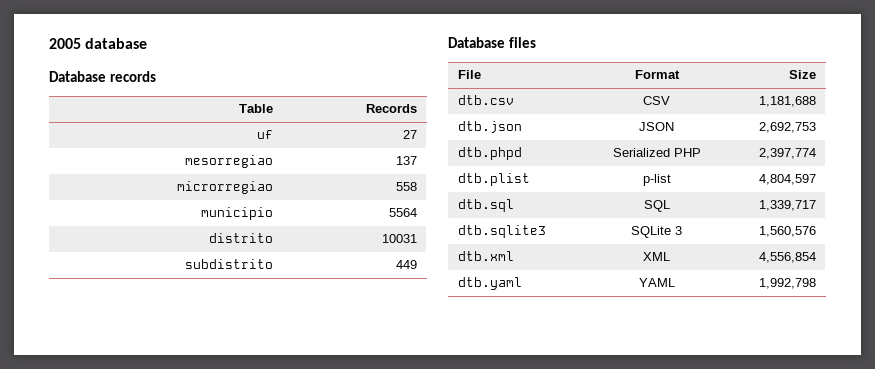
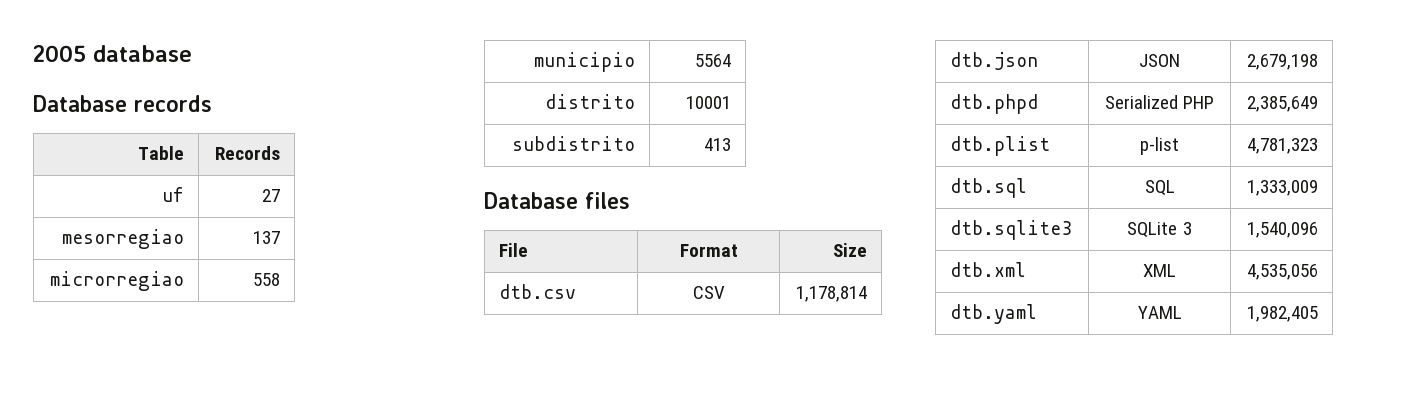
- distrito | 10031
+ distrito | 10001
- subdistrito | 449
+ subdistrito | 413
- dtb.csv | CSV | 1,181,688
+ dtb.csv | CSV | 1,178,814
- dtb.json | JSON | 2,692,753
+ dtb.json | JSON | 2,679,198
- dtb.phpd | Serialized PHP | 2,397,774
+ dtb.phpd | Serialized PHP | 2,385,649
- dtb.plist | p-list | 4,804,597
+ dtb.plist | p-list | 4,781,323
- dtb.sql | SQL | 1,339,717
+ dtb.sql | SQL | 1,333,009
- dtb.sqlite3 | SQLite 3 | 1,560,576
+ dtb.sqlite3 | SQLite 3 | 1,540,096
- dtb.xml | XML | 4,556,854
+ dtb.xml | XML | 4,535,056
- dtb.yaml | YAML | 1,992,798
+ dtb.yaml | YAML | 1,982,405

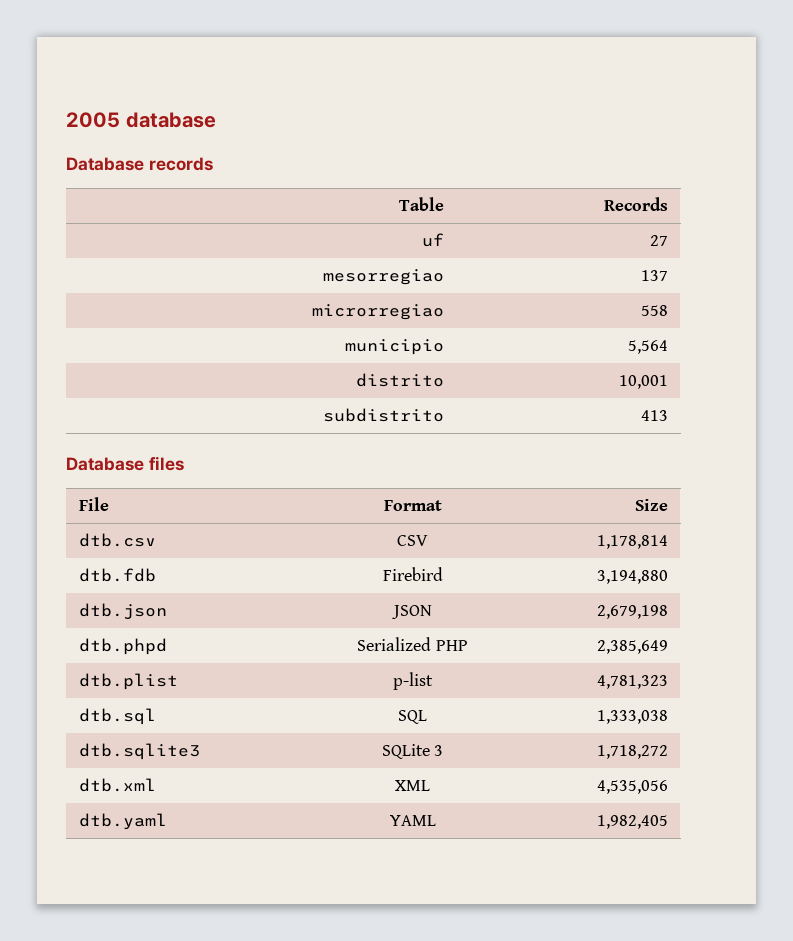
- municipio | 5564
+ municipio | 5,564
- distrito | 10001
+ distrito | 10,001
+ dtb.fdb | Firebird | 3,194,880
- dtb.sql | SQL | 1,333,009
+ dtb.sql | SQL | 1,333,038
- dtb.sqlite3 | SQLite 3 | 1,540,096
+ dtb.sqlite3 | SQLite 3 | 1,718,272

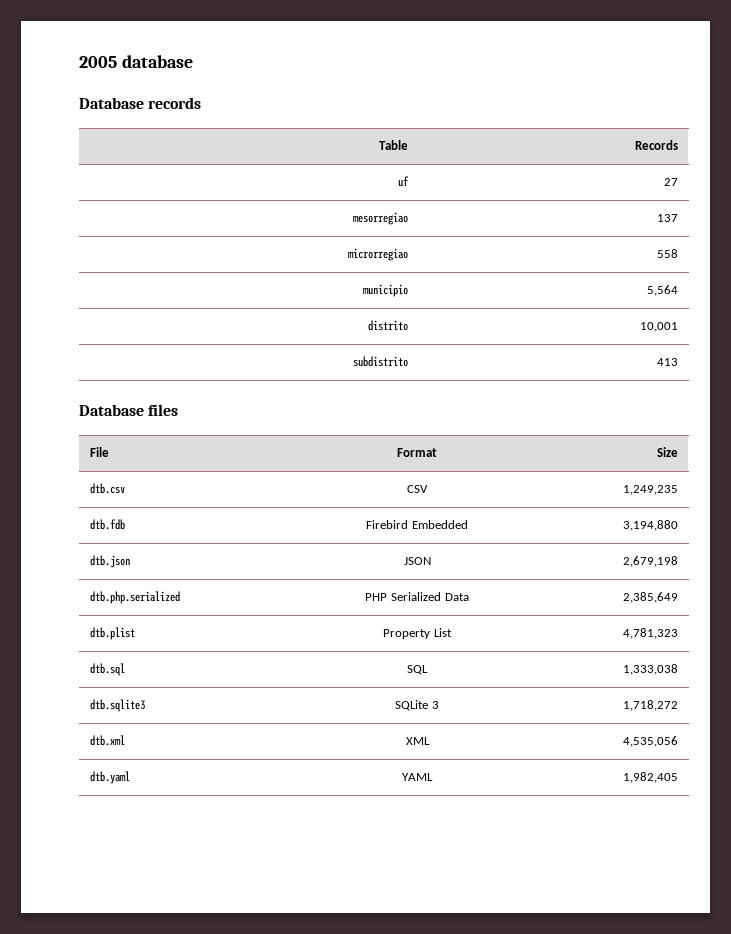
- dtb.csv | CSV | 1,178,814
+ dtb.csv | CSV | 1,249,235
- dtb.fdb | Firebird | 3,194,880
+ dtb.fdb | Firebird Embedded | 3,194,880
- dtb.phpd | Serialized PHP | 2,385,649
+ dtb.php.serialized | PHP Serialized Data | 2,385,649
- dtb.plist | p-list | 4,781,323
+ dtb.plist | Property List | 4,781,323

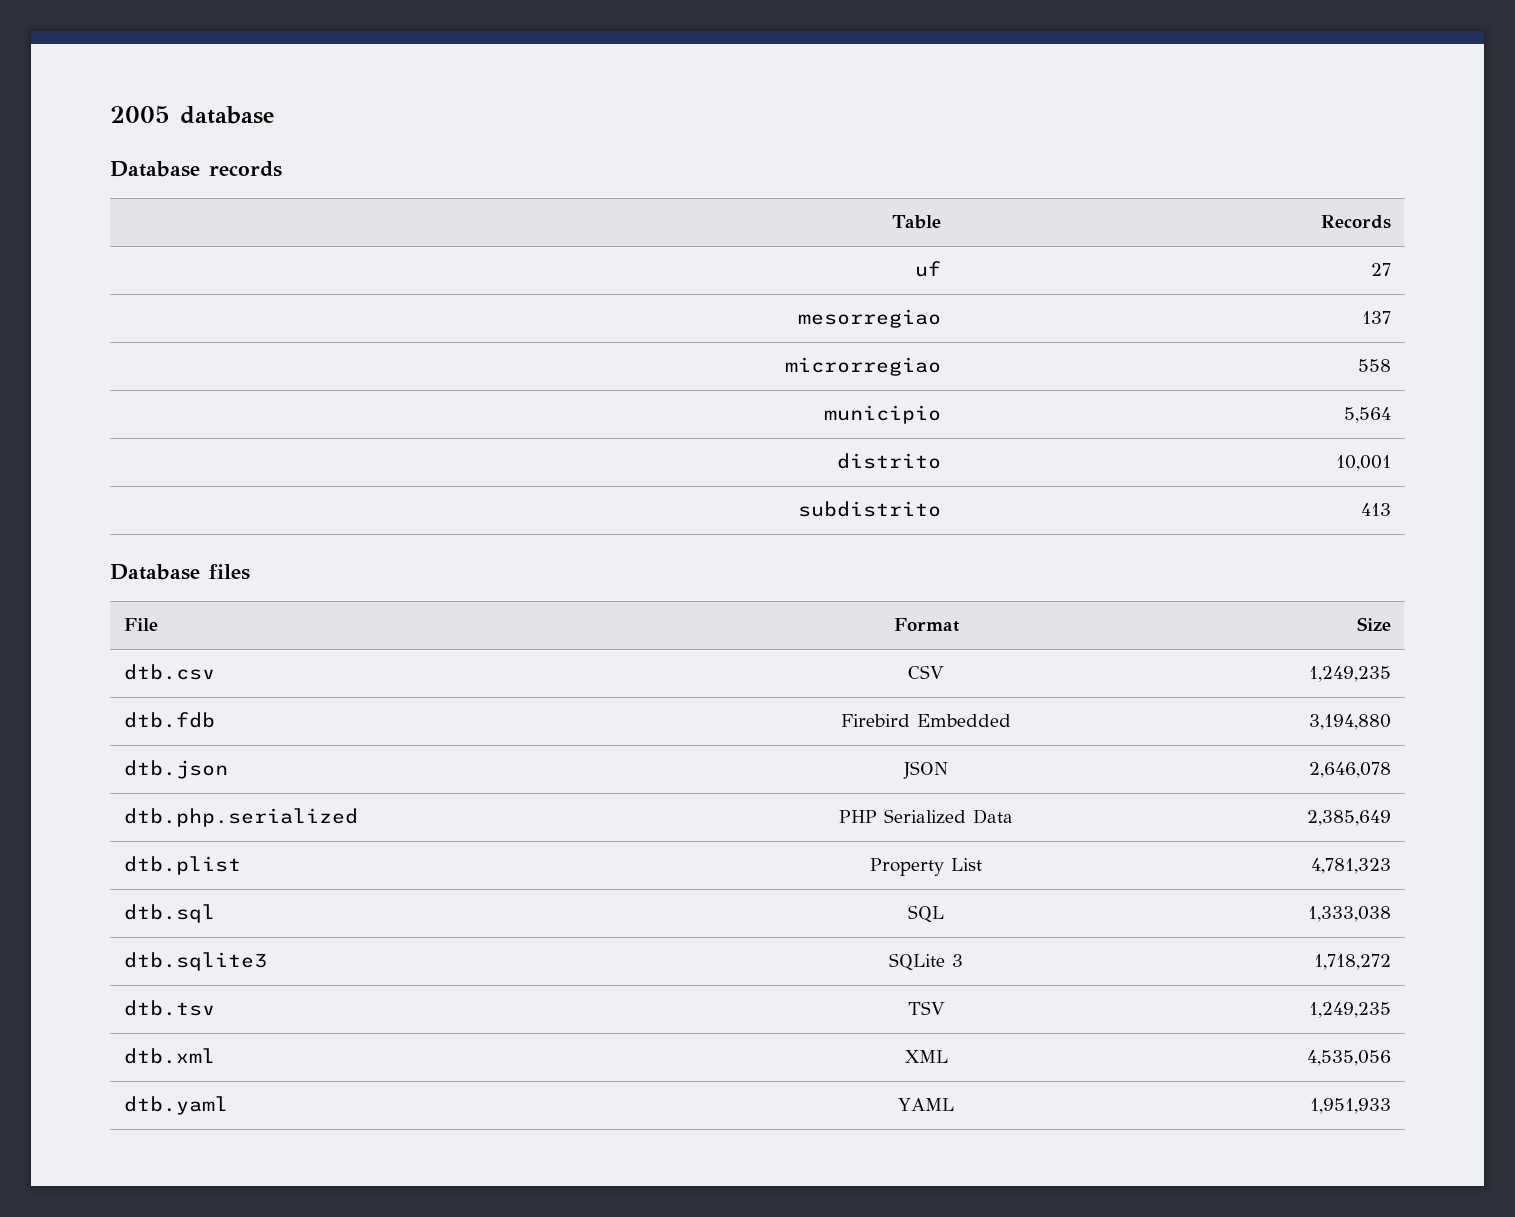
- dtb.json | JSON | 2,679,198
+ dtb.json | JSON | 2,646,078
+ dtb.tsv | TSV | 1,249,235
- dtb.yaml | YAML | 1,982,405
+ dtb.yaml | YAML | 1,951,933

